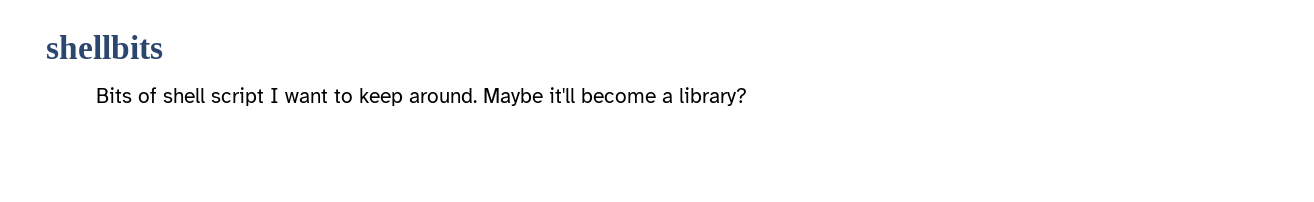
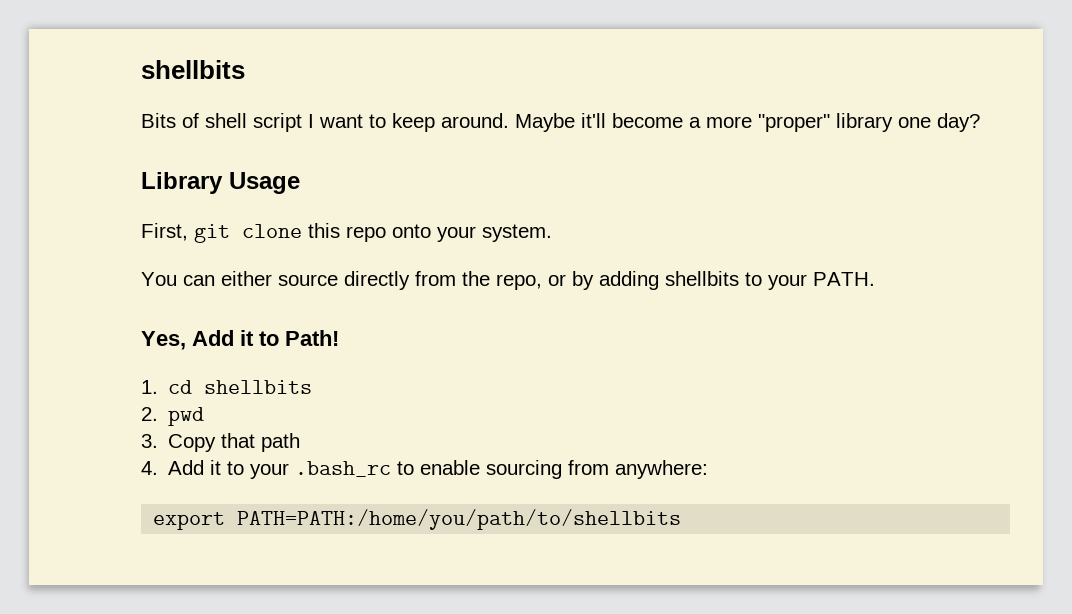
- Maybe it'll become a library?
+ Maybe it'll become a more "proper" library one day?
+ Library Usage
+ First, git clone this repo onto your system.
+ You can either source directly from the repo, or by adding shellbits to your PATH.
+ Yes, Add it to Path!
+ 1. cd shellbits
+ 2. pwd
+ 3. Copy that path
+ 4. Add it to your .bash_rc to enable sourcing from anywhere:
+ export PATH=PATH:/home/you/path/to/shellbits

